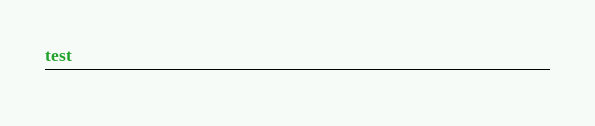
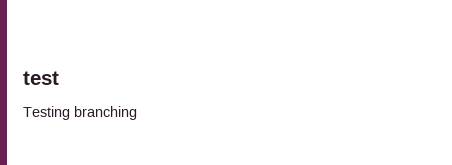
+ Testing branching

